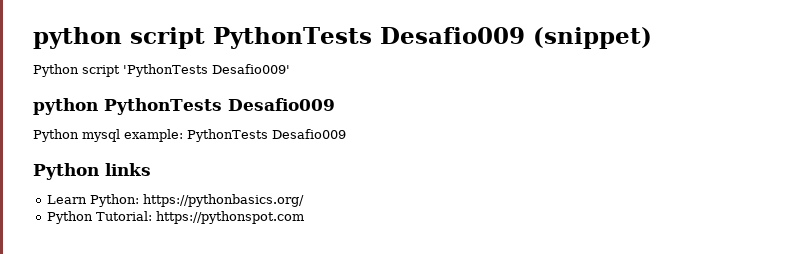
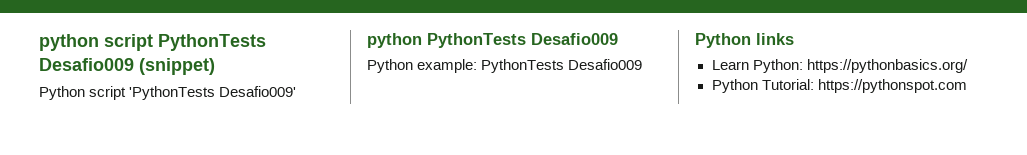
- Python mysql example: PythonTests Desafio009
+ Python example: PythonTests Desafio009

